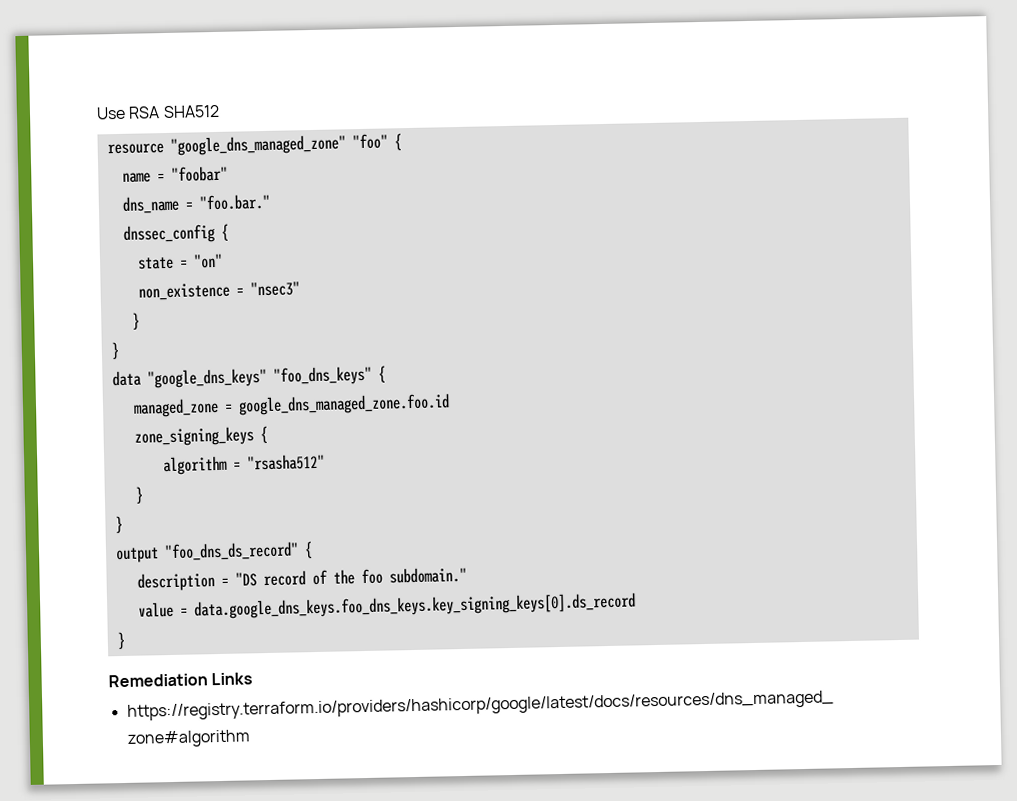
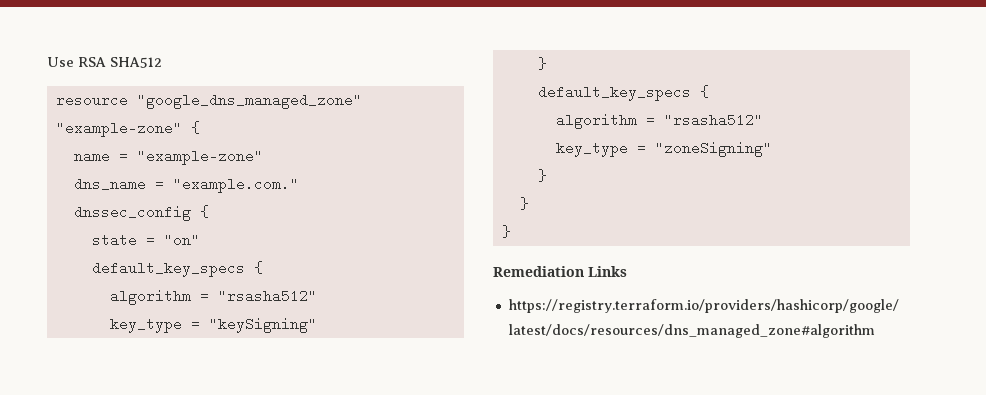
- resource "google_dns_managed_zone" "foo" {
+ resource "google_dns_managed_zone" "example-zone" {
- name = "foobar"
+ name = "example-zone"
- dns_name = "foo.bar."
+ dns_name = "example.com."
  state = "on"
- non_existence = "nsec3"
+ default_key_specs {
+ algorithm = "rsasha512"
+ key_type = "keySigning"
+ }
+ default_key_specs {
+ algorithm = "rsasha512"
+ key_type = "zoneSigning"
  }
  }
- data "google_dns_keys" "foo_dns_keys" {
- managed_zone = google_dns_managed_zone.foo.id
- zone_signing_keys {
- algorithm = "rsasha512"
- }
- }
- output "foo_dns_ds_record" {
- description = "DS record of the foo subdomain."
- value = data.google_dns_keys.foo_dns_keys.key_signing_keys[0].ds_record

